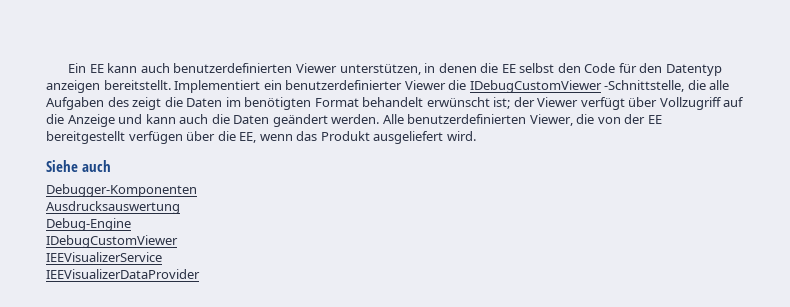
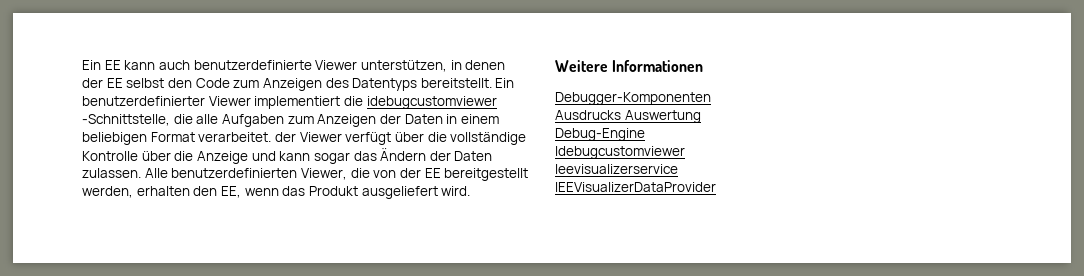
- Ein EE kann auch benutzerdefinierten Viewer unterstützen, in denen die EE selbst den Code für den Datentyp anzeigen bereitstellt. Implementiert ein benutzerdefinierter Viewer die IDebugCustomViewer -Schnittstelle, die alle Aufgaben des zeigt die Daten im benötigten Format behandelt erwünscht ist; der Viewer verfügt über Vollzugriff auf die Anzeige und kann auch die Daten geändert werden.
+ Ein EE kann auch benutzerdefinierte Viewer unterstützen, in denen der EE selbst den Code zum Anzeigen des Datentyps bereitstellt. Ein benutzerdefinierter Viewer implementiert die idebugcustomviewer -Schnittstelle, die alle Aufgaben zum Anzeigen der Daten in einem beliebigen Format verarbeitet. der Viewer verfügt über die vollständige Kontrolle über die Anzeige und kann sogar das Ändern der Daten zulassen.
- Alle benutzerdefinierten Viewer, die von der EE bereitgestellt verfügen über die EE, wenn das Produkt ausgeliefert wird.
+ Alle benutzerdefinierten Viewer, die von der EE bereitgestellt werden, erhalten den EE, wenn das Produkt ausgeliefert wird.
- Siehe auch
+ Weitere Informationen
- Ausdrucksauswertung
+ Ausdrucks Auswertung
  Debug-Engine
- IDebugCustomViewer
- IEEVisualizerService
+ Idebugcustomviewer
+ Ieevisualizerservice

